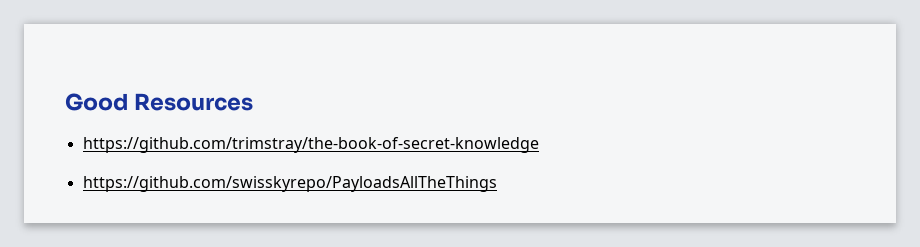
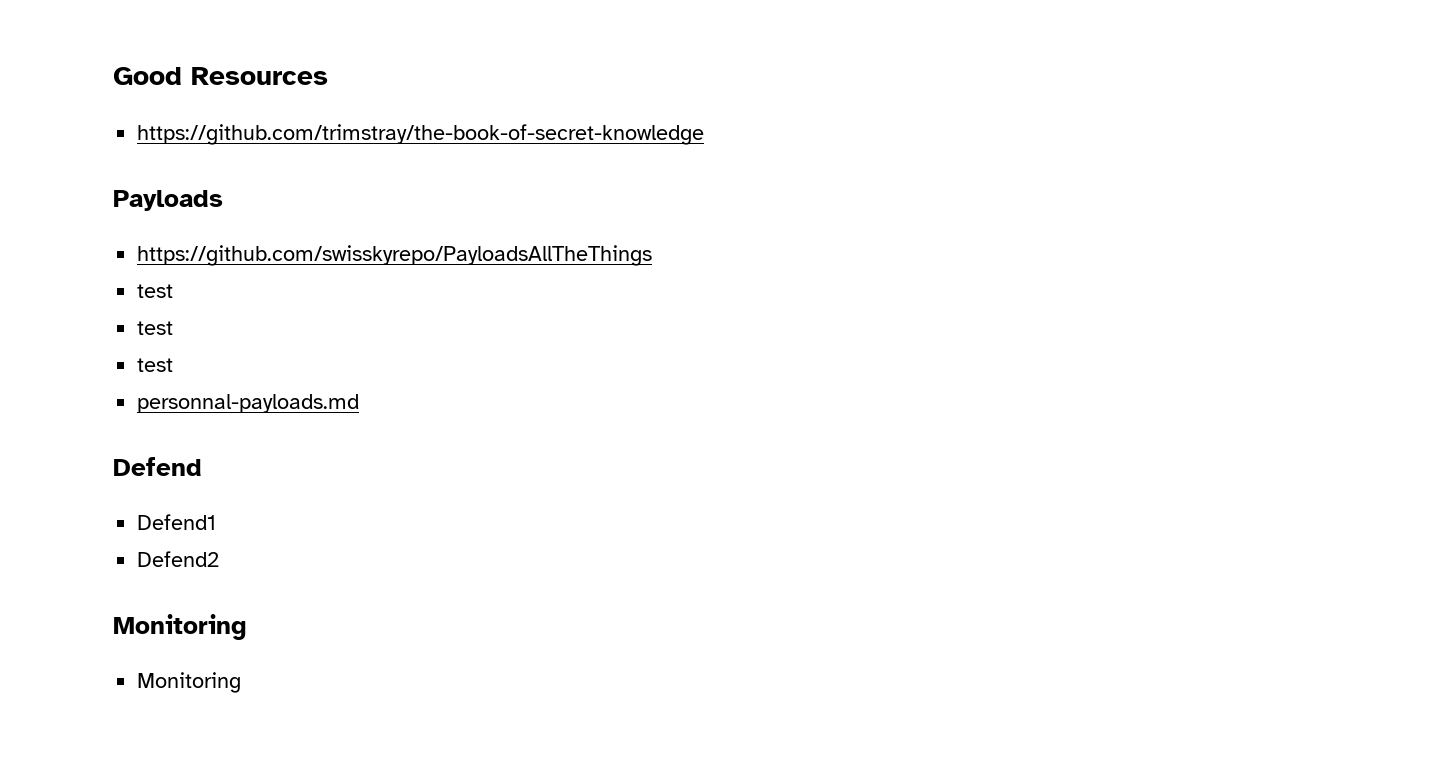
+ Payloads
  https://github.com/swisskyrepo/PayloadsAllTheThings
+ test
+ test
+ test
+ personnal-payloads.md
+ Defend
+ Defend1
+ Defend2
+ Monitoring
+ Monitoring

